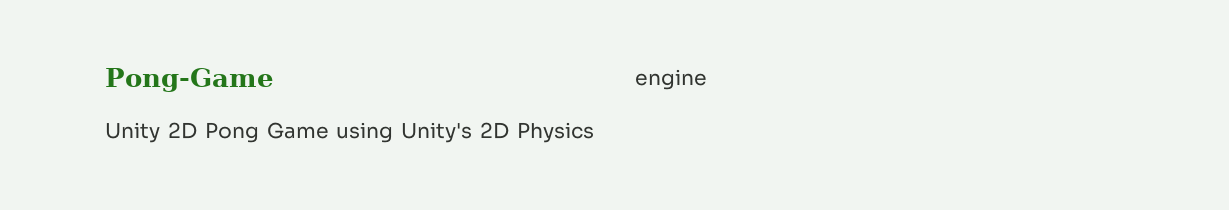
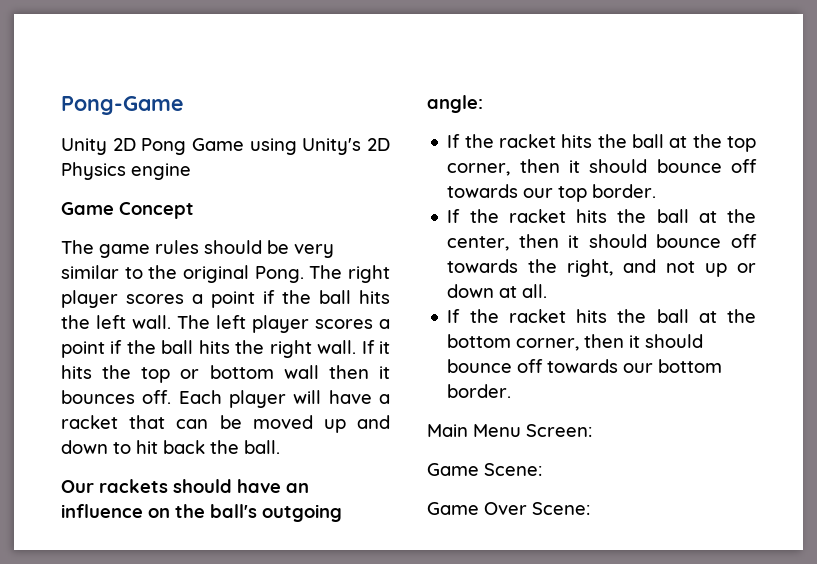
+ Game Concept
+ The game rules should be very similar to the original Pong. The right player scores a point if the ball hits the left wall. The left player scores a point if the ball hits the right wall. If it hits the top or bottom wall then it bounces off. Each player will have a racket that can be moved up and down to hit back the ball.
+ Our rackets should have an influence on the ball's outgoing angle:
+ If the racket hits the ball at the top corner, then it should bounce off towards our top border.
+ If the racket hits the ball at the center, then it should bounce off towards the right, and not up or down at all.
+ If the racket hits the ball at the bottom corner, then it should bounce off towards our bottom border.
+ Main Menu Screen:
+ Game Scene:
+ Game Over Scene:

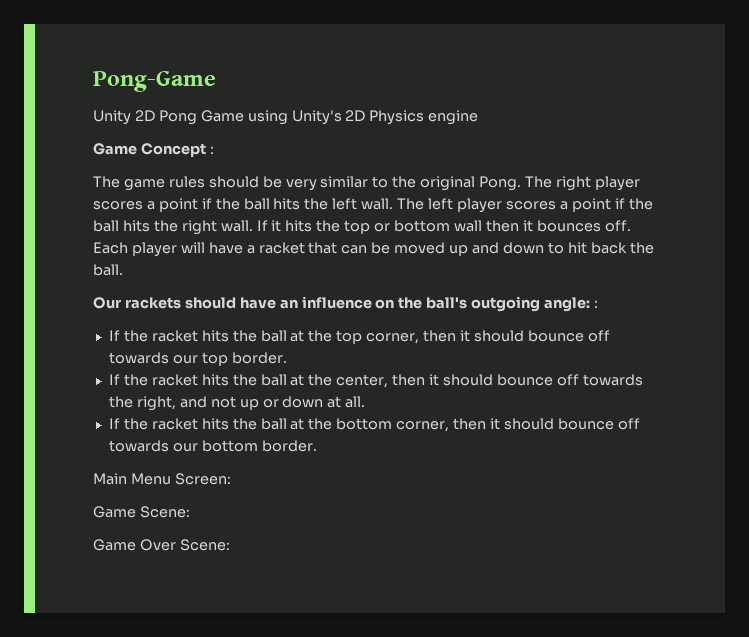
- Game Concept
+ Game Concept :
- Our rackets should have an influence on the ball's outgoing angle:
+ Our rackets should have an influence on the ball's outgoing angle: :

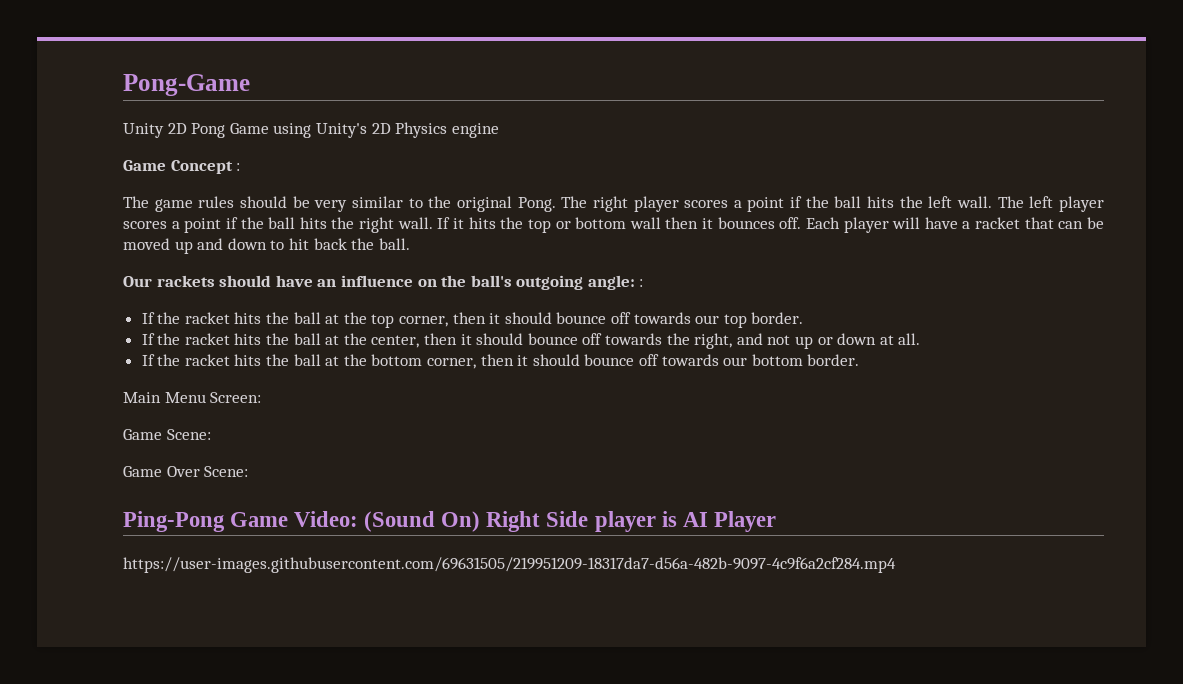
+ Ping-Pong Game Video: (Sound On) Right Side player is AI Player
+ https://user-images.githubusercontent.com/69631505/219951209-18317da7-d56a-482b-9097-4c9f6a2cf284.mp4

